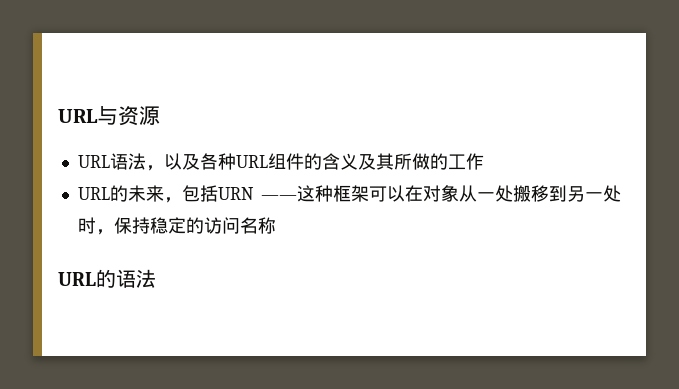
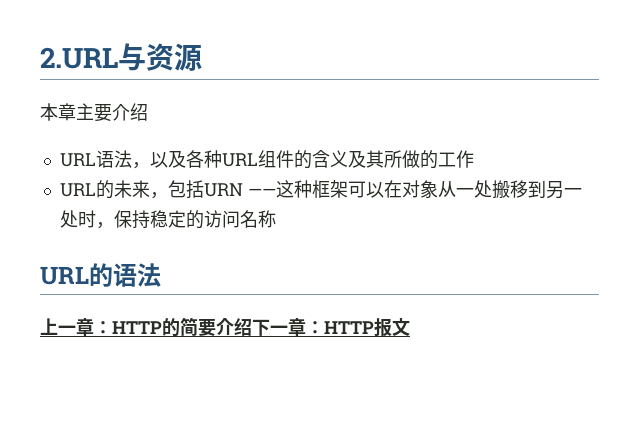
- URL与资源
+ 2.URL与资源
+ 本章主要介绍
+ 上一章：HTTP的简要介绍下一章：HTTP报文

